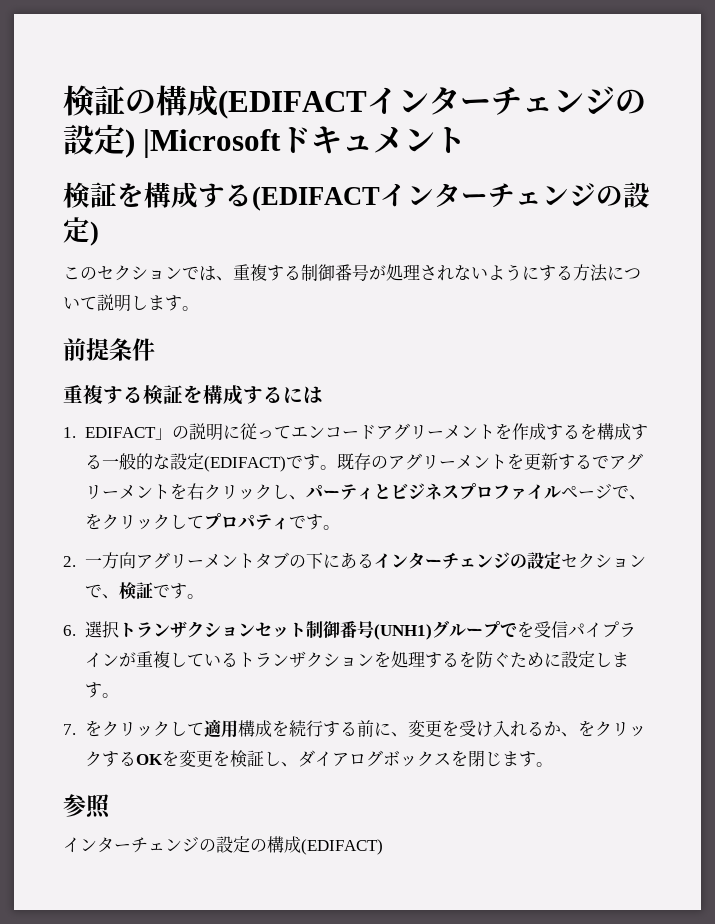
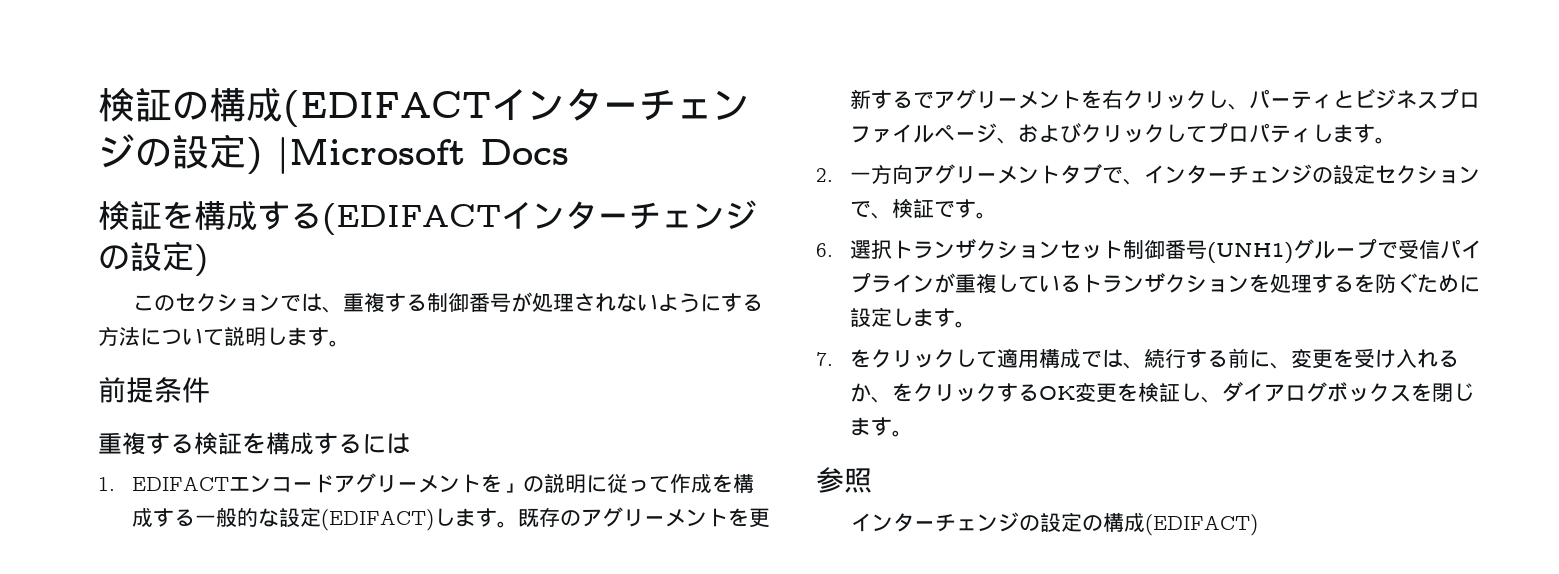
- 検証の構成(EDIFACTインターチェンジの設定) |Microsoftドキュメント
+ 検証の構成(EDIFACTインターチェンジの設定) |Microsoft Docs
- 1. EDIFACT」の説明に従ってエンコードアグリーメントを作成するを構成する一般的な設定(EDIFACT)です。
+ 1. EDIFACTエンコードアグリーメントを」の説明に従って作成を構成する一般的な設定(EDIFACT)します。
- 既存のアグリーメントを更新するでアグリーメントを右クリックし、パーティとビジネスプロファイルページで、をクリックしてプロパティです。
+ 既存のアグリーメントを更新するでアグリーメントを右クリックし、パーティとビジネスプロファイルページ、およびクリックしてプロパティします。
- 2.一方向アグリーメントタブの下にあるインターチェンジの設定セクションで、検証です。
+ 2.一方向アグリーメントタブで、インターチェンジの設定セクションで、検証です。
- 6.選択トランザクションセット制御番号(UNH1)グループでを受信パイプラインが重複しているトランザクションを処理するを防ぐために設定します。
+ 6.選択トランザクションセット制御番号(UNH1)グループで受信パイプラインが重複しているトランザクションを処理するを防ぐために設定します。
- 7.をクリックして適用構成を続行する前に、変更を受け入れるか、をクリックするOKを変更を検証し、ダイアログボックスを閉じます。
+ 7.をクリックして適用構成では、続行する前に、変更を受け入れるか、をクリックするOK変更を検証し、ダイアログボックスを閉じます。

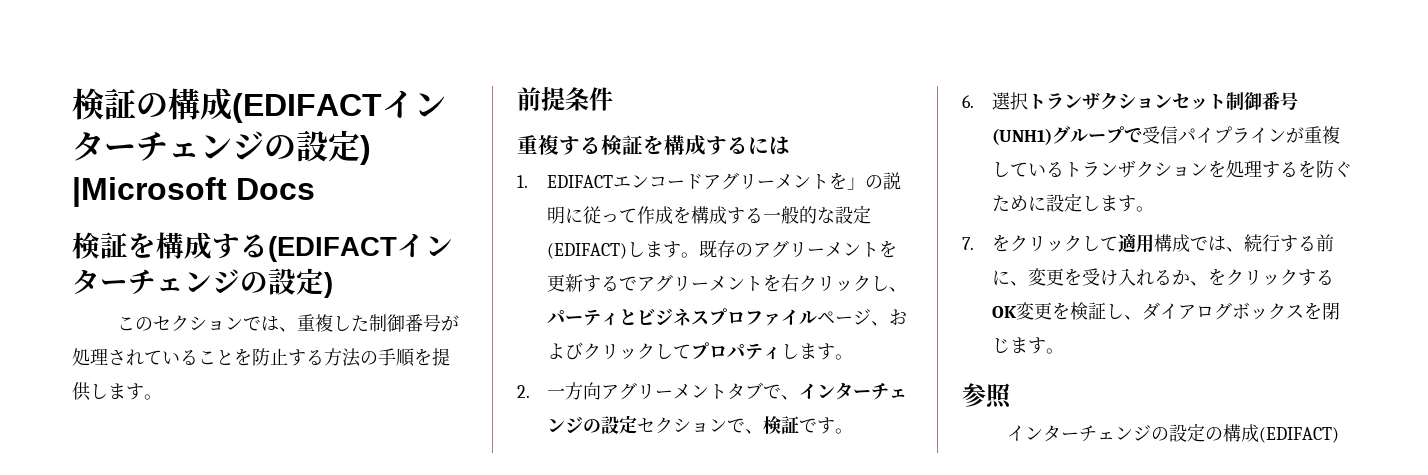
- このセクションでは、重複する制御番号が処理されないようにする方法について説明します。
+ このセクションでは、重複した制御番号が処理されていることを防止する方法の手順を提供します。

